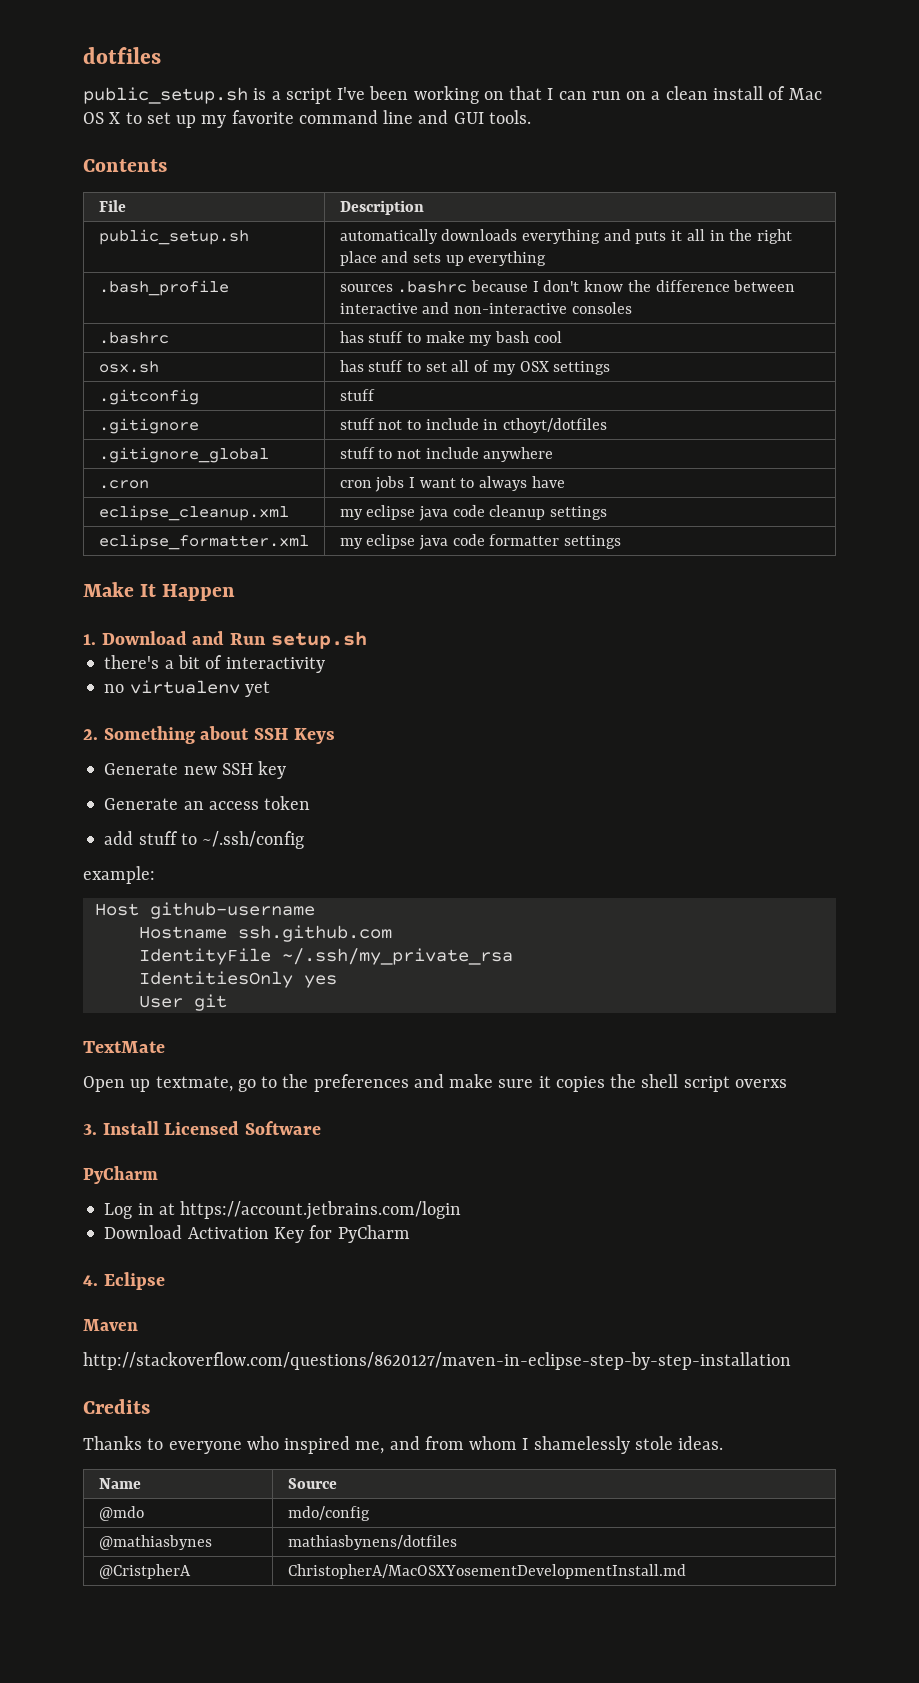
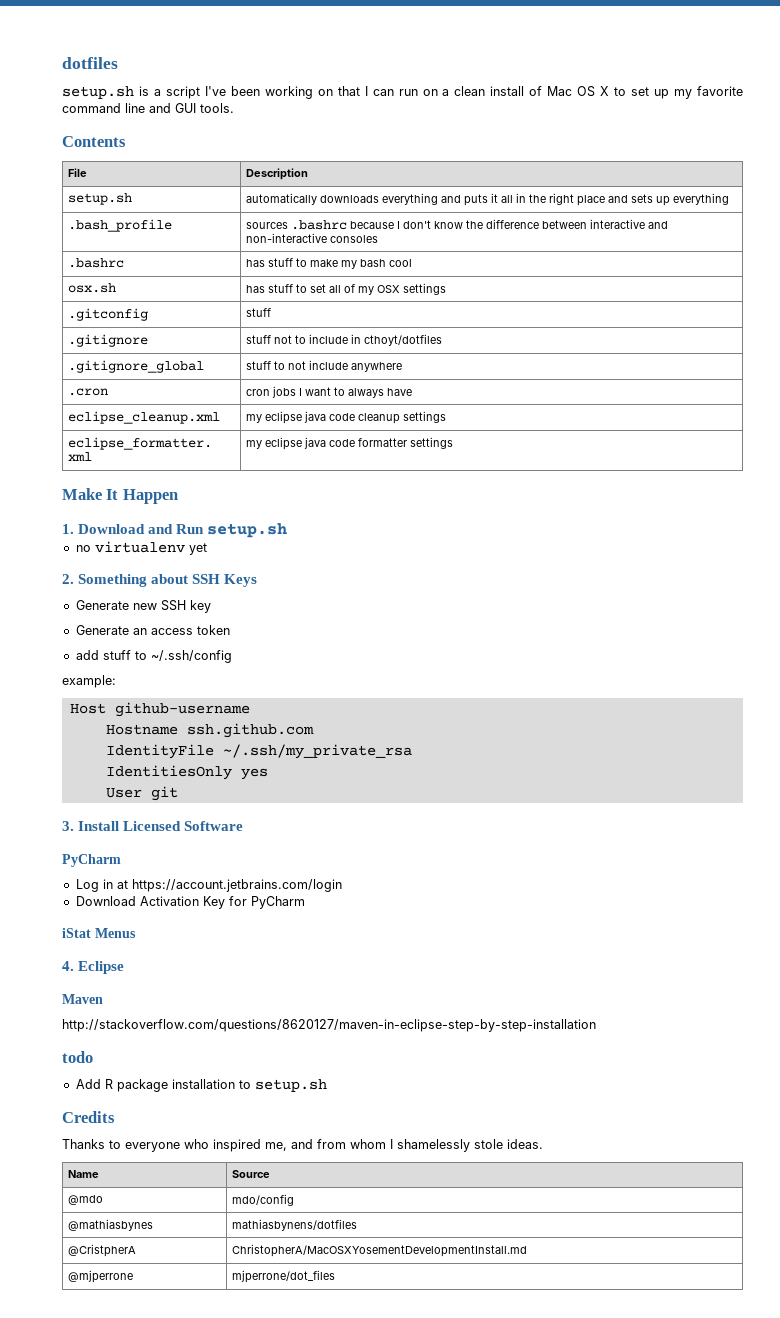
- public_setup.sh is a script I've been working on that I can run on a clean install of Mac OS X to set up my favorite command line and GUI tools.
+ setup.sh is a script I've been working on that I can run on a clean install of Mac OS X to set up my favorite command line and GUI tools.
- public_setup.sh | automatically downloads everything and puts it all in the right place and sets up everything
+ setup.sh | automatically downloads everything and puts it all in the right place and sets up everything
- there's a bit of interactivity
- TextMate
- Open up textmate, go to the preferences and make sure it copies the shell script overxs
+ iStat Menus
+ todo
+ Add R package installation to setup.sh
+ @mjperrone | mjperrone/dot_files

